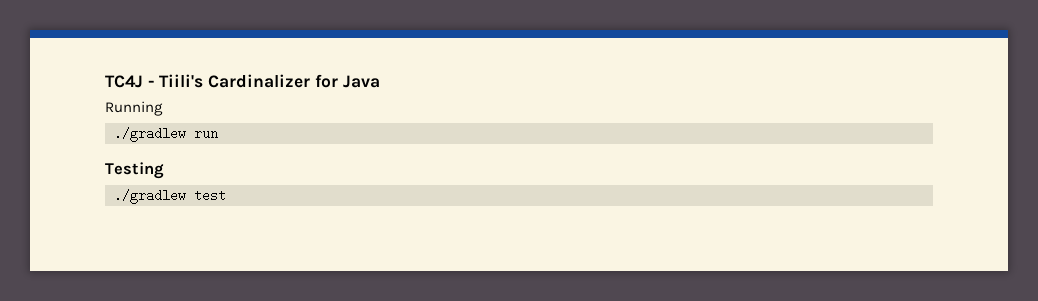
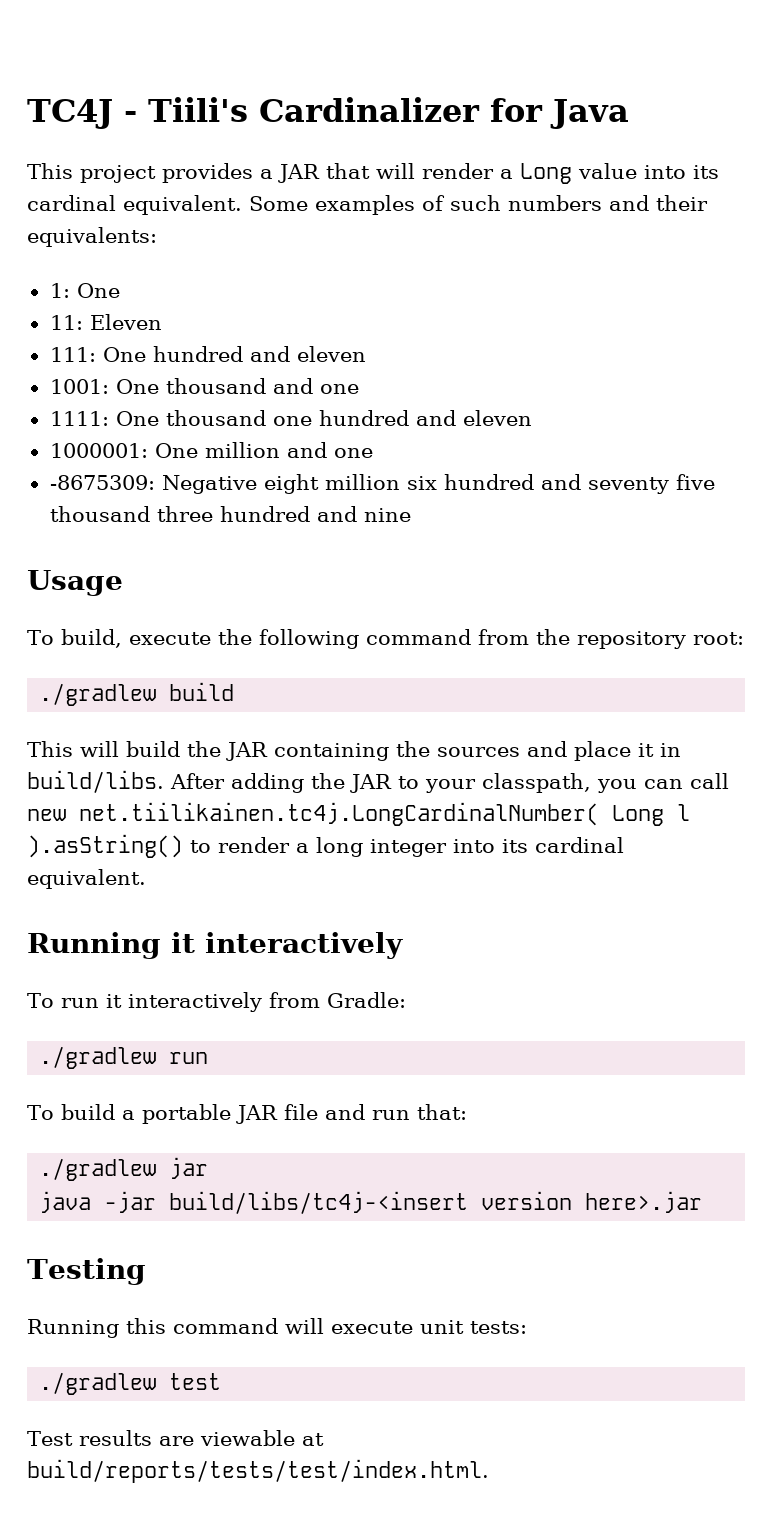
- Running
+ This project provides a JAR that will render a Long value into its cardinal equivalent. Some examples of such numbers and their equivalents:
+ 1: One
+ 11: Eleven
+ 111: One hundred and eleven
+ 1001: One thousand and one
+ 1111: One thousand one hundred and eleven
+ 1000001: One million and one
+ -8675309: Negative eight million six hundred and seventy five thousand three hundred and nine
+ Usage
+ To build, execute the following command from the repository root:
+ ./gradlew build
+ This will build the JAR containing the sources and place it in build/libs. After adding the JAR to your classpath, you can call new net.tiilikainen.tc4j.LongCardinalNumber( Long l ).asString() to render a long integer into its cardinal equivalent.
+ Running it interactively
+ To run it interactively from Gradle:
  ./gradlew run
+ To build a portable JAR file and run that:
+ ./gradlew jar
+ java -jar build/libs/tc4j-<insert version here>.jar
  Testing
+ Running this command will execute unit tests:
  ./gradlew test
+ Test results are viewable at build/reports/tests/test/index.html.

